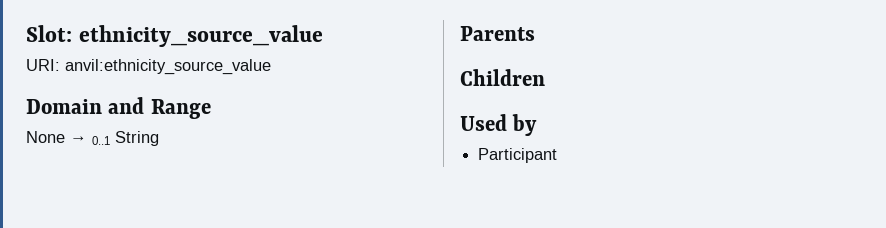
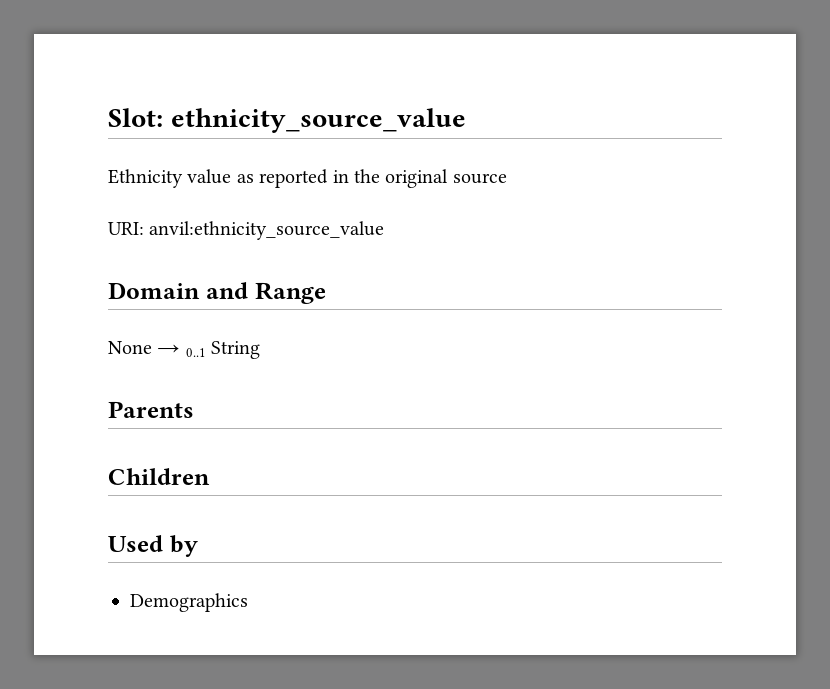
+ Ethnicity value as reported in the original source
- Participant
+ Demographics

